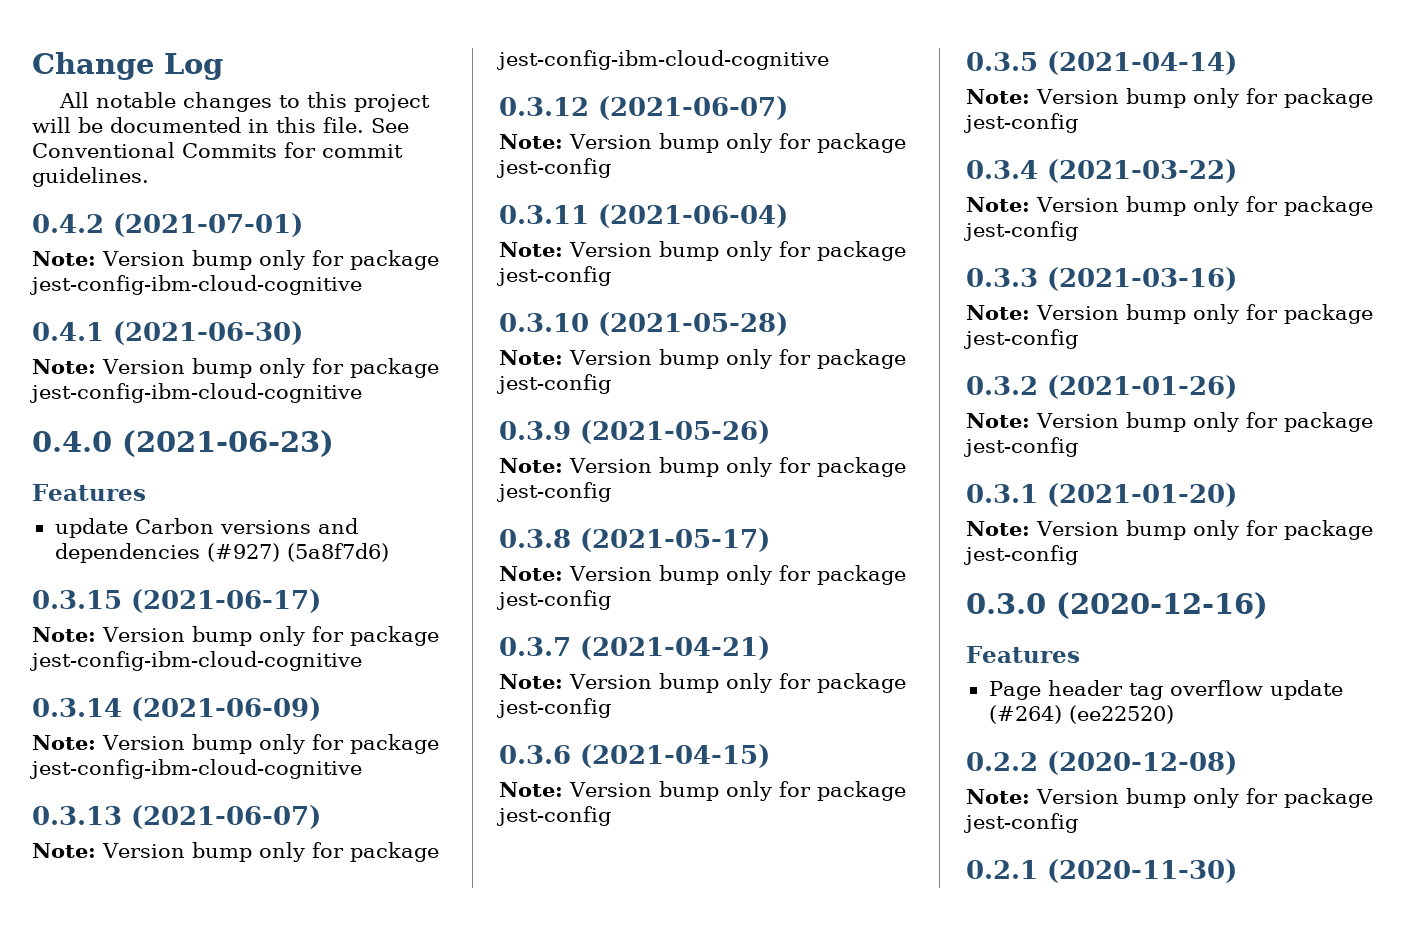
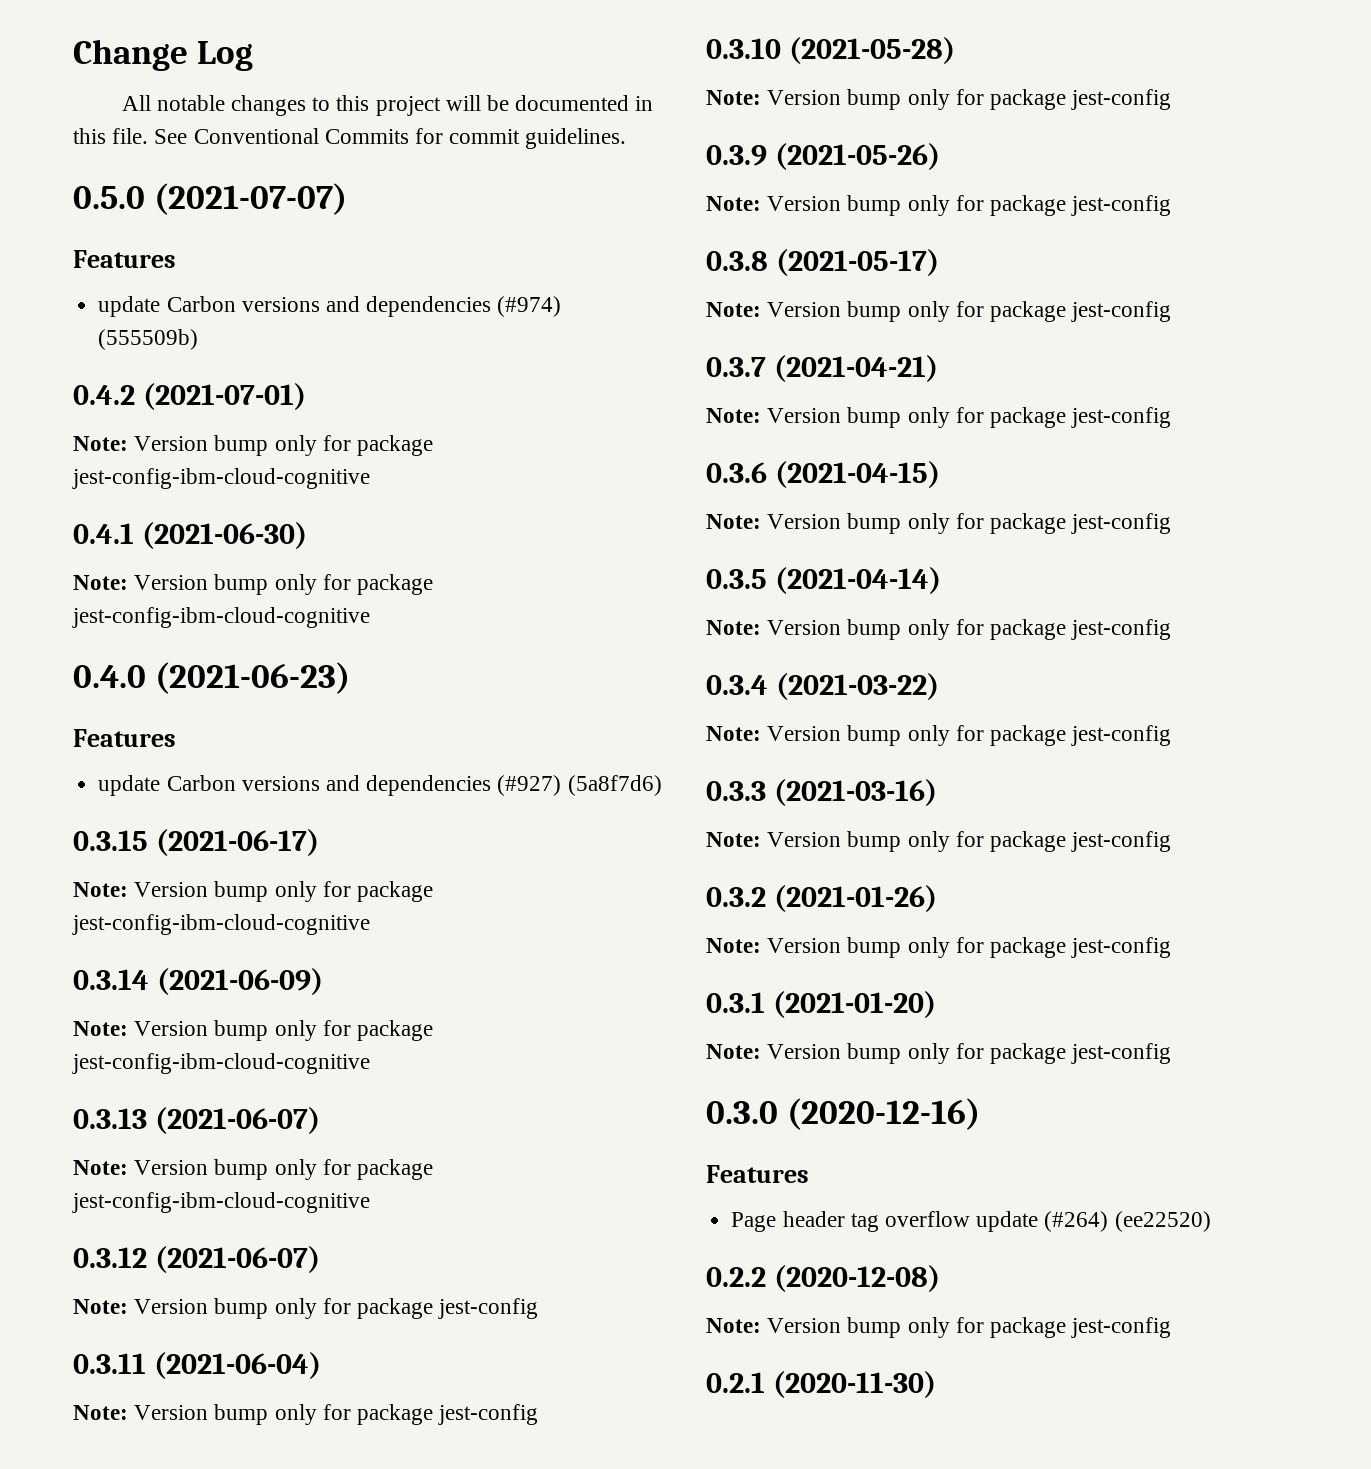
+ 0.5.0 (2021-07-07)
+ Features
+ update Carbon versions and dependencies (#974) (555509b)

